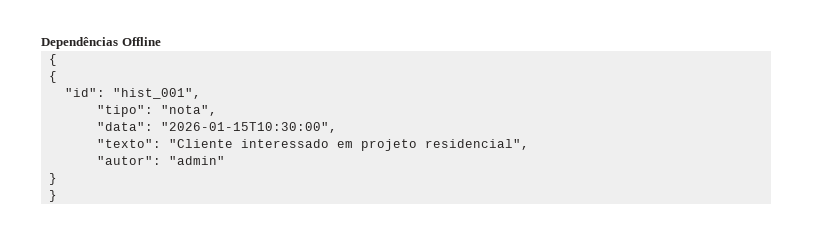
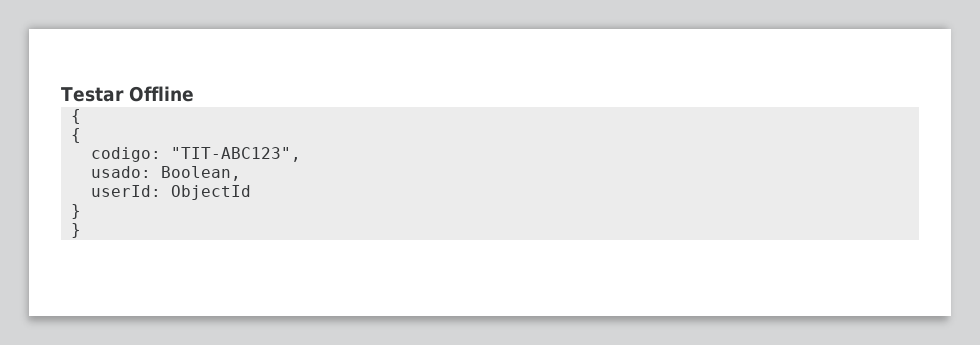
- Dependências Offline
+ Testar Offline
- "id": "hist_001",
- "tipo": "nota",
- "data": "2026-01-15T10:30:00",
- "texto": "Cliente interessado em projeto residencial",
- "autor": "admin"
+ codigo: "TIT-ABC123",
+ usado: Boolean,
+ userId: ObjectId

